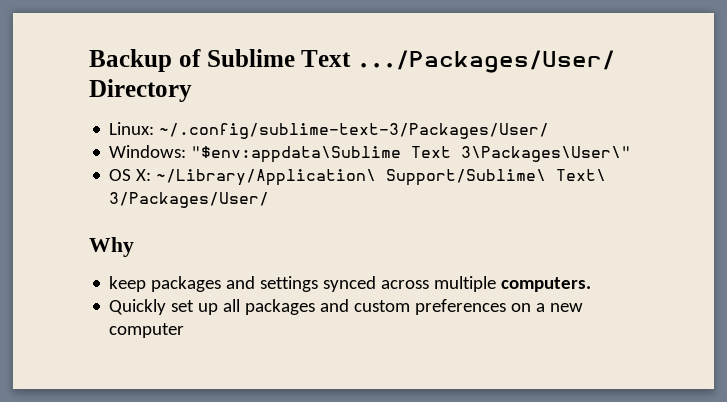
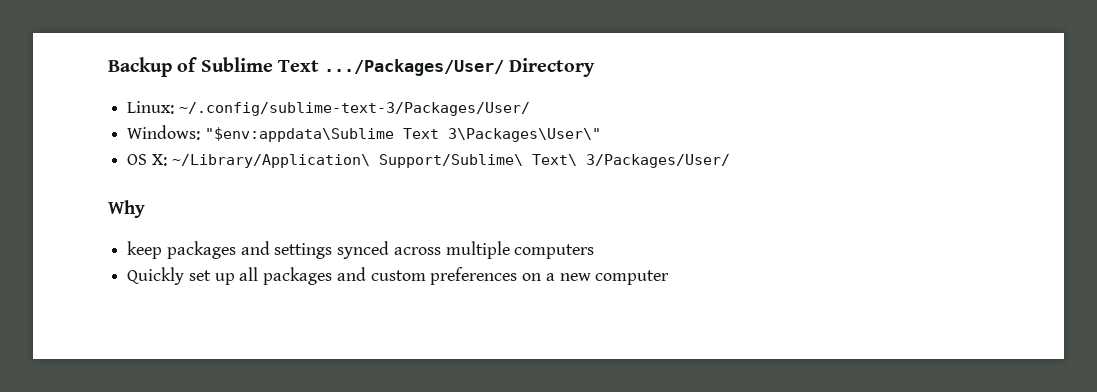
- keep packages and settings synced across multiple computers.
+ keep packages and settings synced across multiple computers

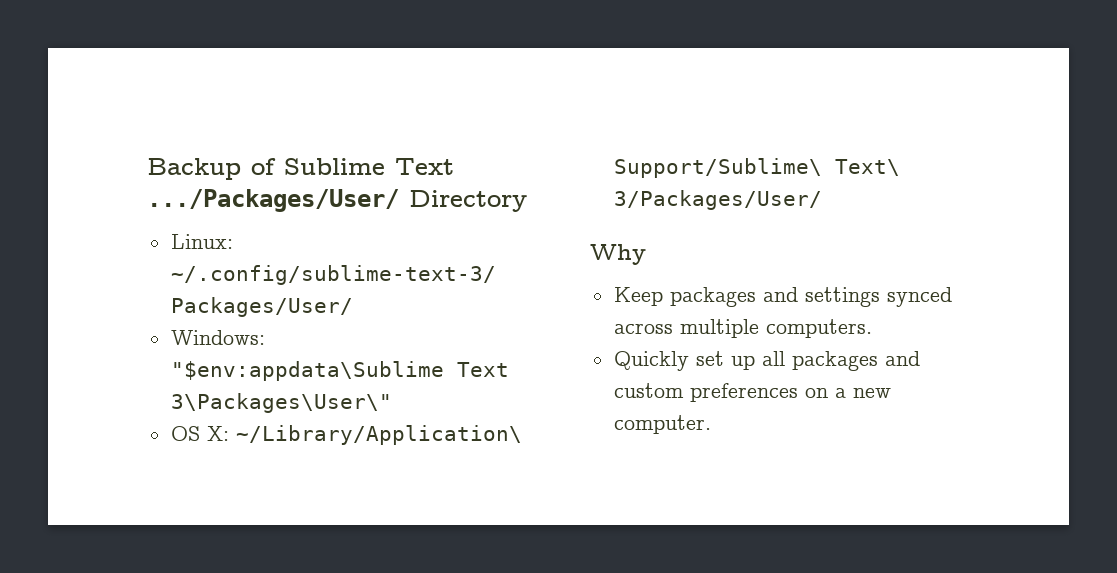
- keep packages and settings synced across multiple computers
+ Keep packages and settings synced across multiple computers.
- Quickly set up all packages and custom preferences on a new computer
+ Quickly set up all packages and custom preferences on a new computer.

